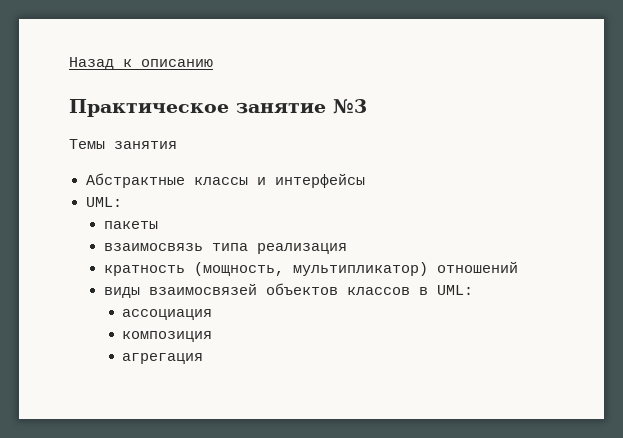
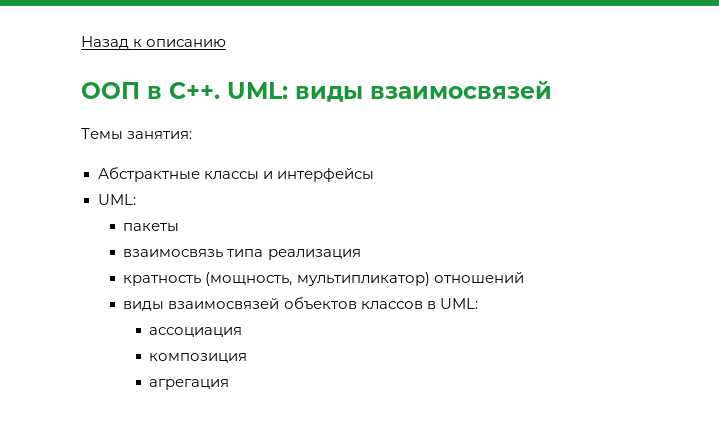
- Практическое занятие №3
+ ООП в С++. UML: виды взаимосвязей
- Темы занятия
+ Темы занятия:

